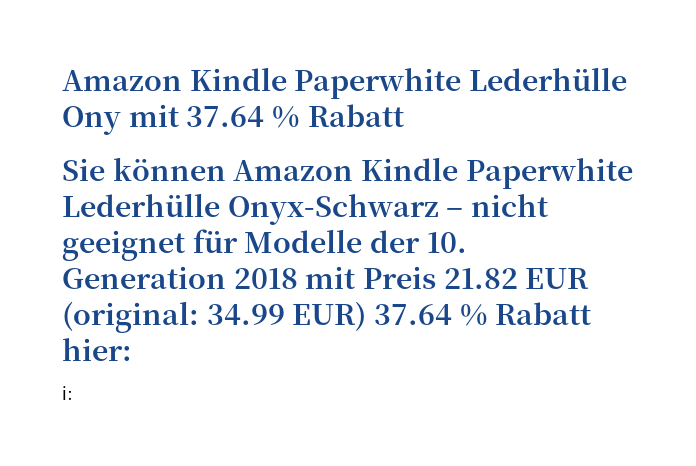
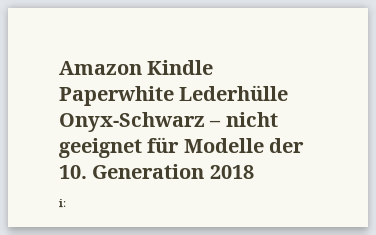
- Amazon Kindle Paperwhite Lederhülle Ony mit 37.64 % Rabatt
- Sie können Amazon Kindle Paperwhite Lederhülle Onyx-Schwarz – nicht geeignet für Modelle der 10. Generation 2018 mit Preis 21.82 EUR (original: 34.99 EUR) 37.64 % Rabatt hier:
+ Amazon Kindle Paperwhite Lederhülle Onyx-Schwarz – nicht geeignet für Modelle der 10. Generation 2018

